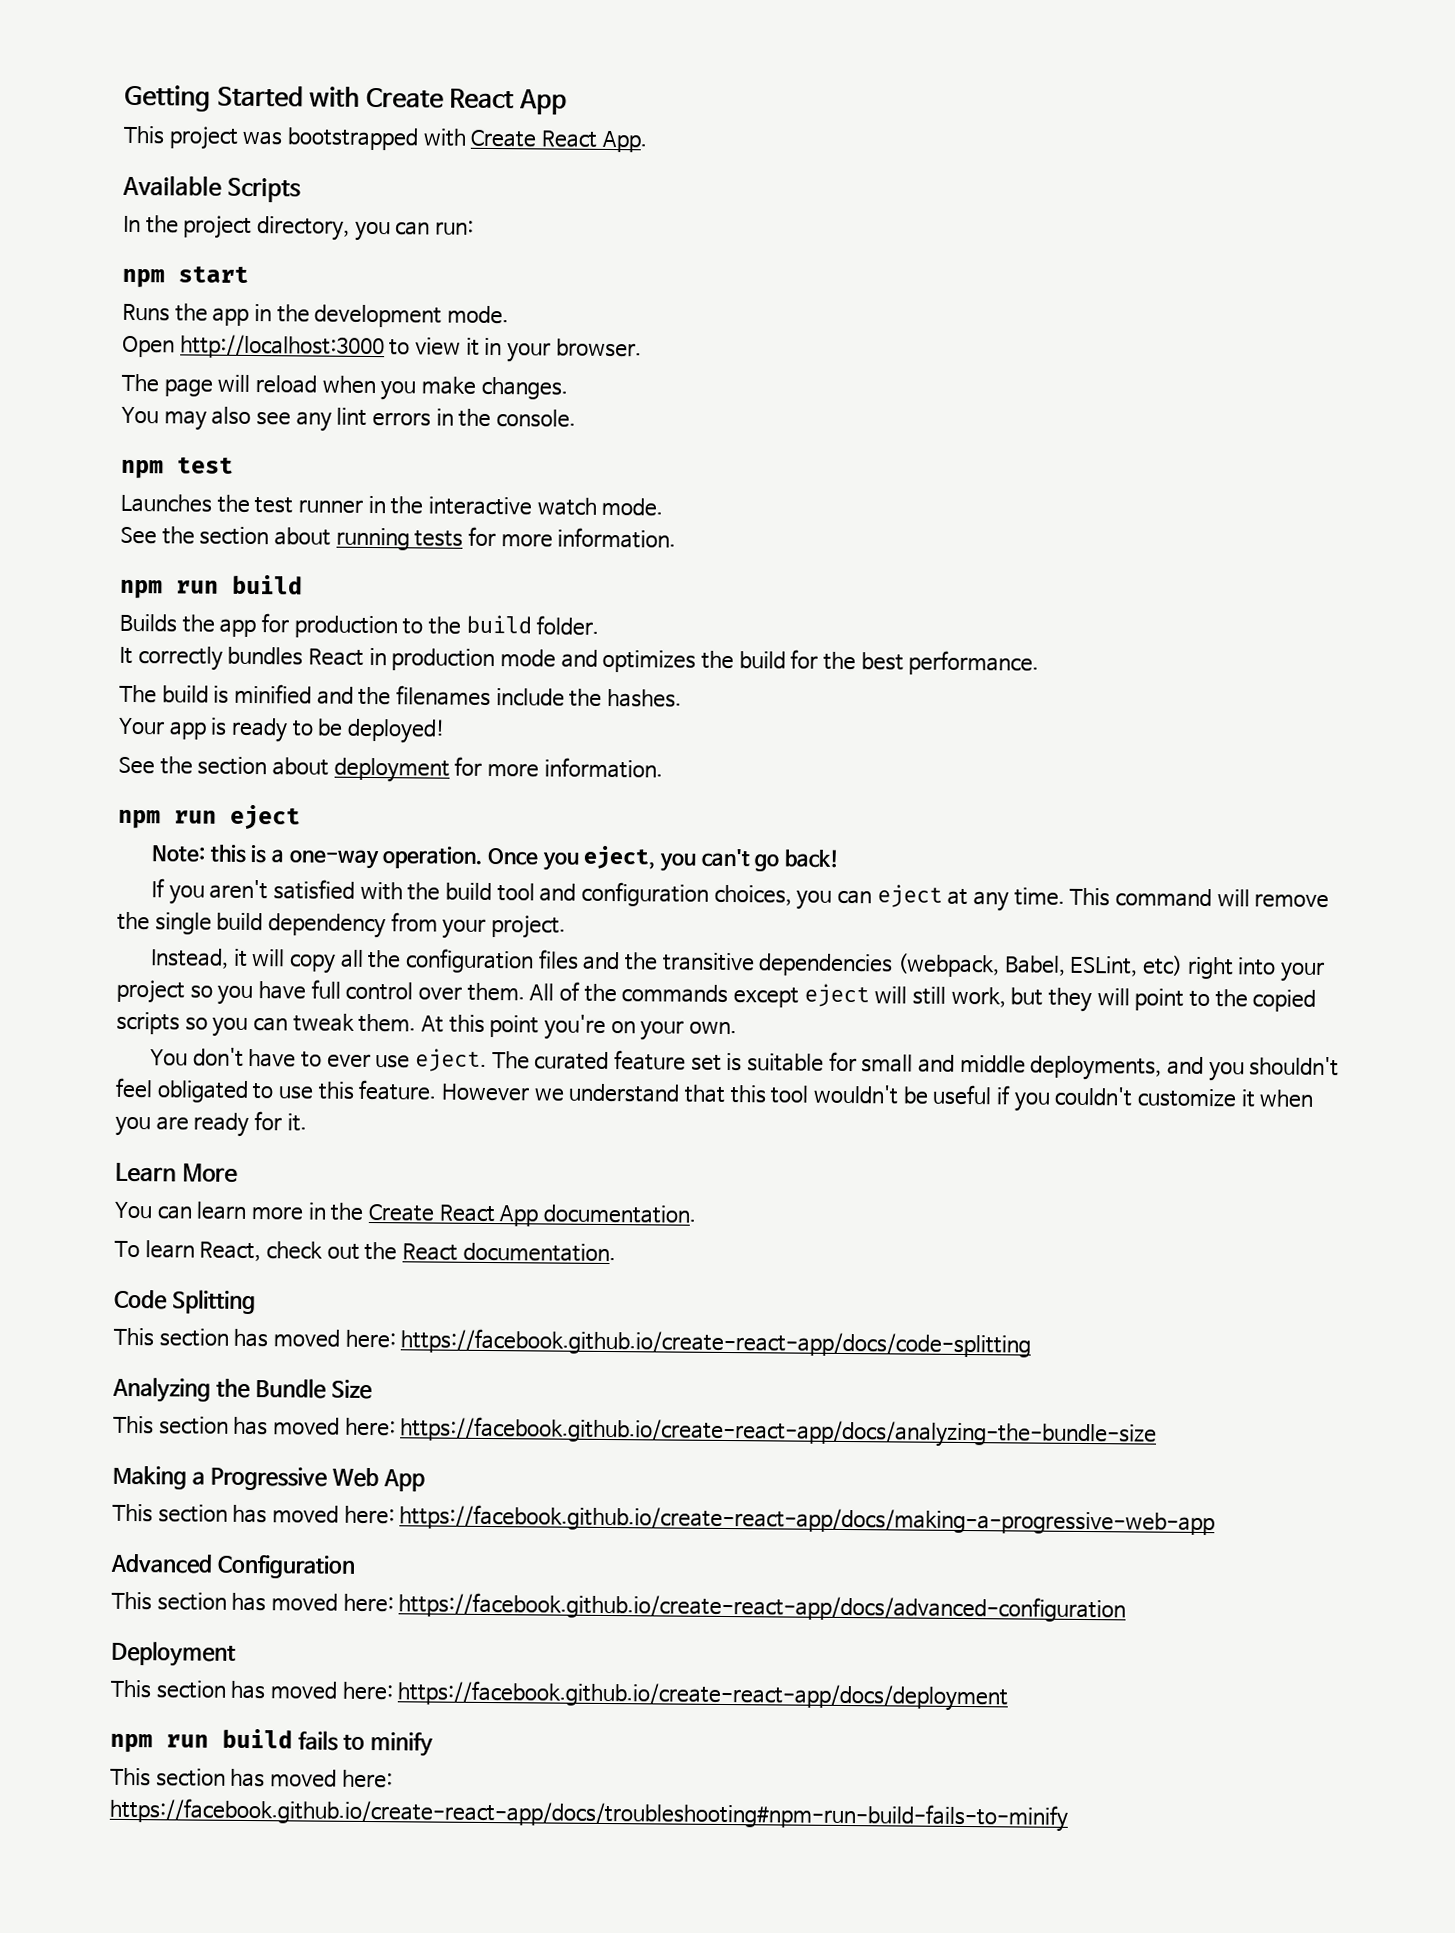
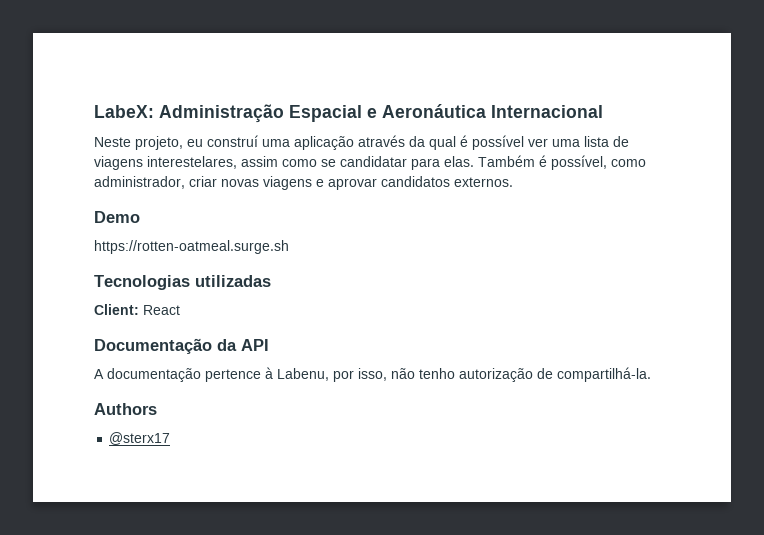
- Getting Started with Create React App
- This project was bootstrapped with Create React App.
- Available Scripts
- In the project directory, you can run:
- npm start
- Runs the app in the development mode.
- Open http://localhost:3000 to view it in your browser.
- The page will reload when you make changes.
- You may also see any lint errors in the console.
- npm test
- Launches the test runner in the interactive watch mode.
- See the section about running tests for more information.
- npm run build
- Builds the app for production to the build folder.
- It correctly bundles React in production mode and optimizes the build for the best performance.
- The build is minified and the filenames include the hashes.
- Your app is ready to be deployed!
- See the section about deployment for more information.
- npm run eject
- Note: this is a one-way operation. Once you eject, you can't go back!
- If you aren't satisfied with the build tool and configuration choices, you can eject at any time. This command will remove the single build dependency from your project.
- Instead, it will copy all the configuration files and the transitive dependencies (webpack, Babel, ESLint, etc) right into your project so you have full control over them. All of the commands except eject will still work, but they will point to the copied scripts so you can tweak them. At this point you're on your own.
- You don't have to ever use eject. The curated feature set is suitable for small and middle deployments, and you shouldn't feel obligated to use this feature. However we understand that this tool wouldn't be useful if you couldn't customize it when you are ready for it.
- Learn More
- You can learn more in the Create React App documentation.
- To learn React, check out the React documentation.
- Code Splitting
- This section has moved here: https://facebook.github.io/create-react-app/docs/code-splitting
- Analyzing the Bundle Size
- This section has moved here: https://facebook.github.io/create-react-app/docs/analyzing-the-bundle-size
- Making a Progressive Web App
- This section has moved here: https://facebook.github.io/create-react-app/docs/making-a-progressive-web-app
- Advanced Configuration
- This section has moved here: https://facebook.github.io/create-react-app/docs/advanced-configuration
- Deployment
- This section has moved here: https://facebook.github.io/create-react-app/docs/deployment
- npm run build fails to minify
- This section has moved here: https://facebook.github.io/create-react-app/docs/troubleshooting#npm-run-build-fails-to-minify
+ LabeX: Administração Espacial e Aeronáutica Internacional
+ Neste projeto, eu construí uma aplicação através da qual é possível ver uma lista de viagens interestelares, assim como se candidatar para elas. Também é possível, como administrador, criar novas viagens e aprovar candidatos externos.
+ Demo
+ https://rotten-oatmeal.surge.sh
+ Tecnologias utilizadas
+ Client: React
+ Documentação da API
+ A documentação pertence à Labenu, por isso, não tenho autorização de compartilhá-la.
+ Authors
+ @sterx17

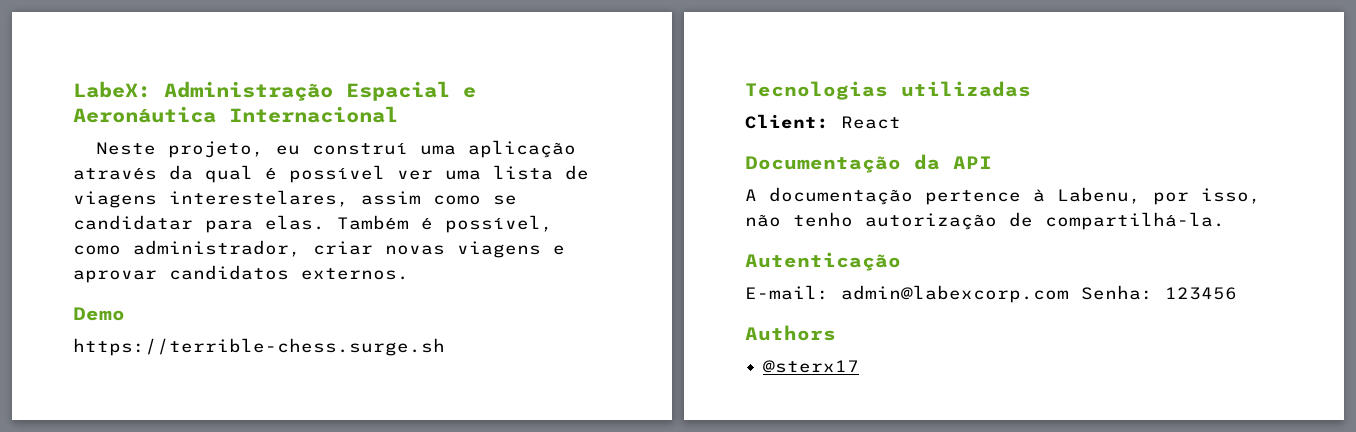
- https://rotten-oatmeal.surge.sh
+ https://terrible-chess.surge.sh
+ Autenticação
+ E-mail: admin@labexcorp.com Senha: 123456

